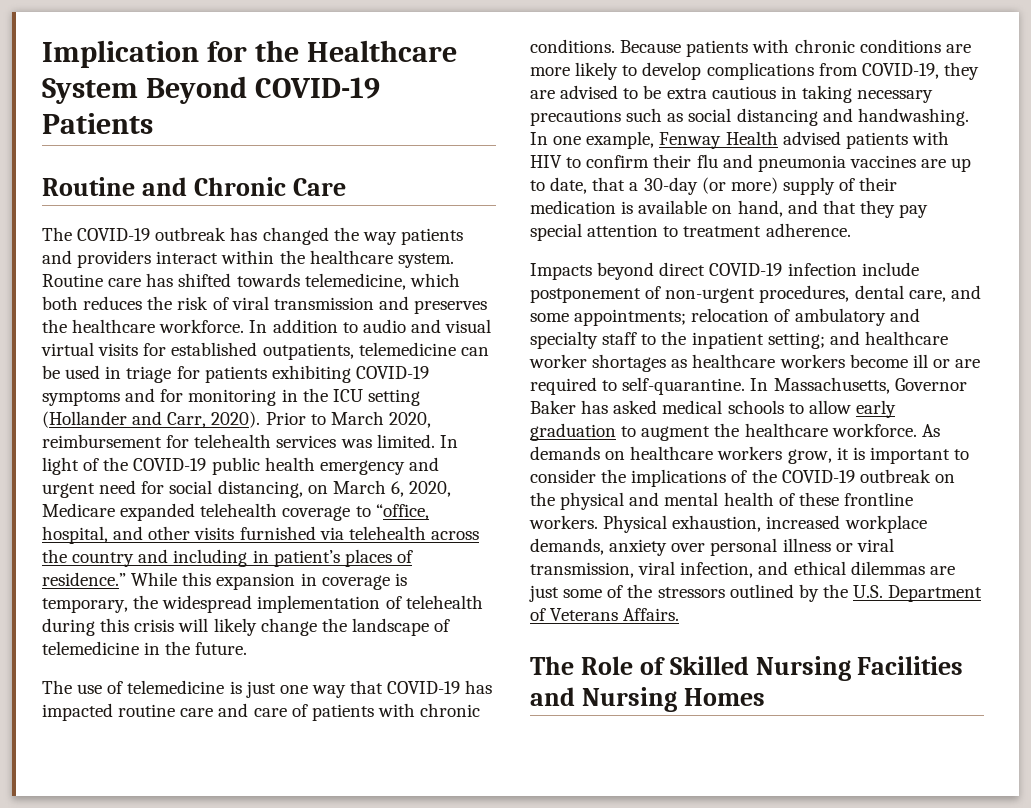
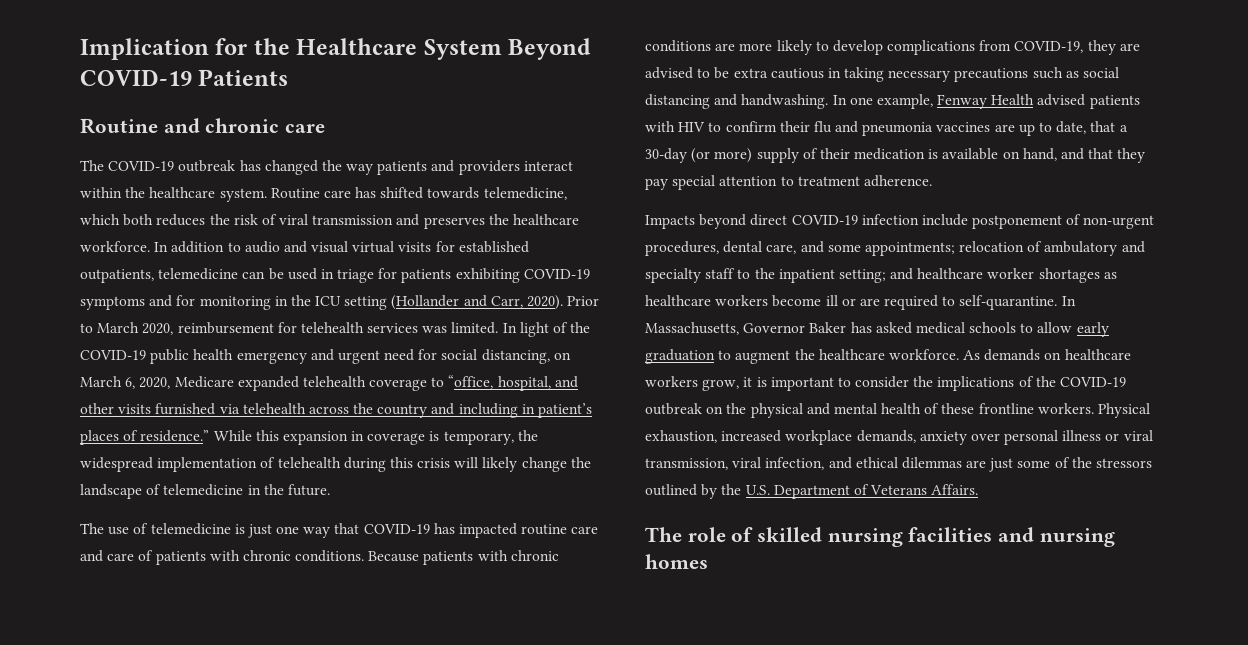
- Routine and Chronic Care
+ Routine and chronic care
- The Role of Skilled Nursing Facilities and Nursing Homes
+ The role of skilled nursing facilities and nursing homes

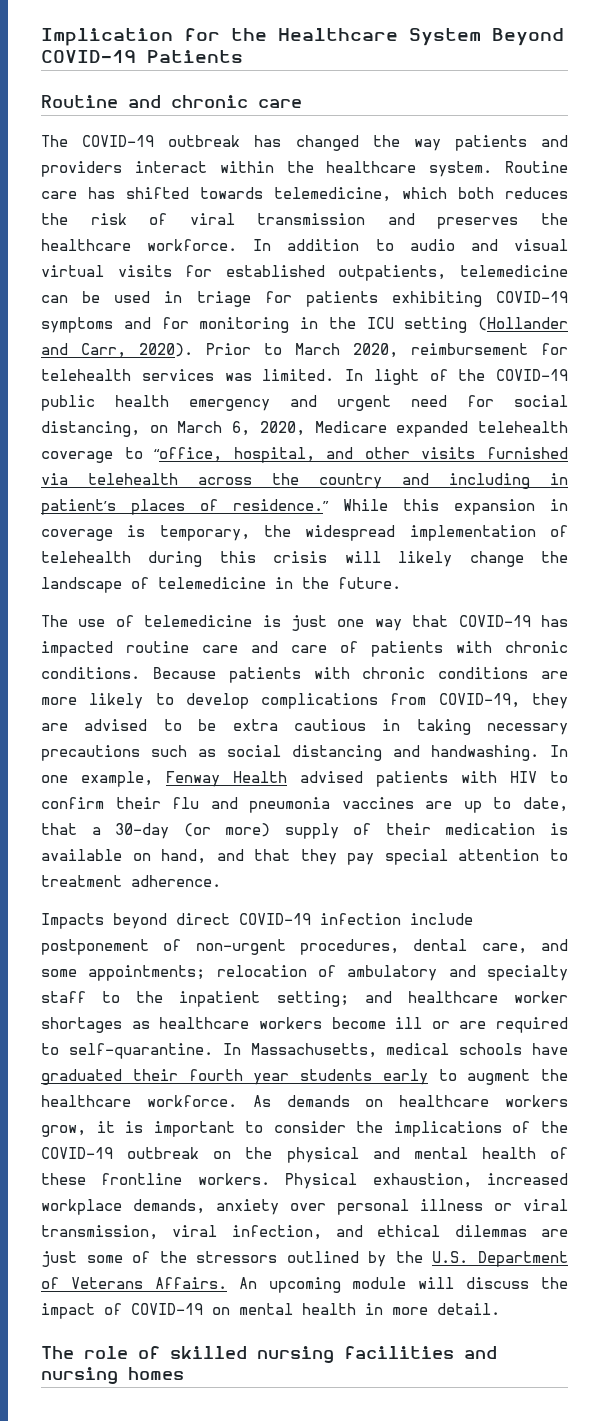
- In Massachusetts, Governor Baker has asked medical schools to allow early graduation to augment the healthcare workforce.
+ In Massachusetts, medical schools have graduated their fourth year students early to augment the healthcare workforce.
+ An upcoming module will discuss the impact of COVID-19 on mental health in more detail.

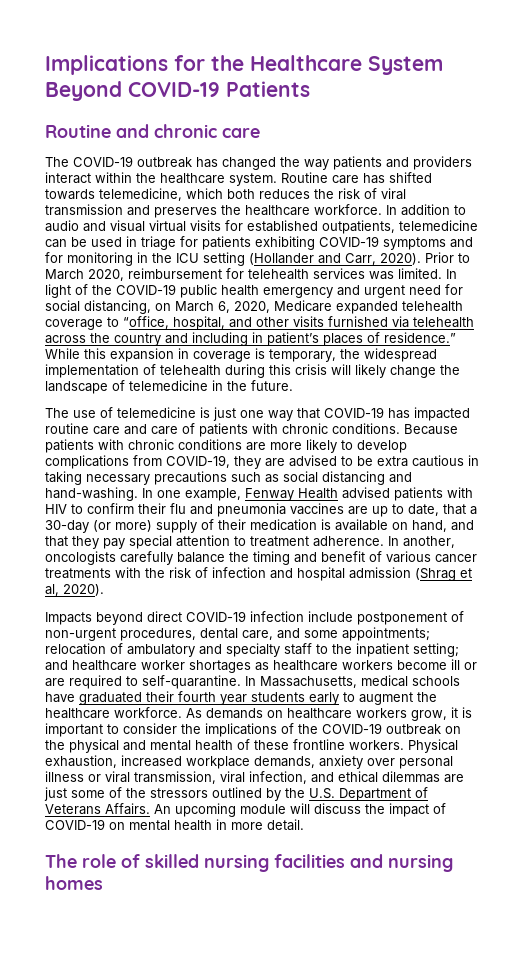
- Implication for the Healthcare System Beyond COVID-19 Patients
+ Implications for the Healthcare System Beyond COVID-19 Patients
- Because patients with chronic conditions are more likely to develop complications from COVID-19, they are advised to be extra cautious in taking necessary precautions such as social distancing and handwashing.
+ Because patients with chronic conditions are more likely to develop complications from COVID-19, they are advised to be extra cautious in taking necessary precautions such as social distancing and hand-washing.
+ In another, oncologists carefully balance the timing and benefit of various cancer treatments with the risk of infection and hospital admission (Shrag et al, 2020).

